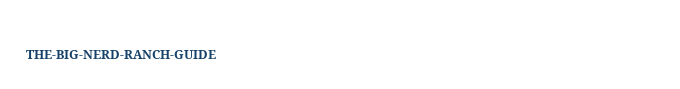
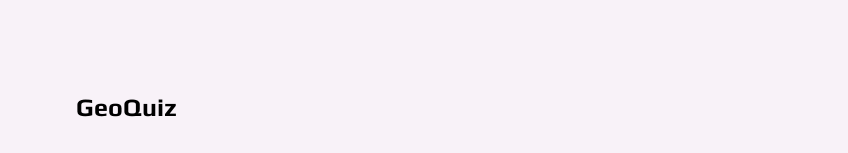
- THE-BIG-NERD-RANCH-GUIDE
+ GeoQuiz

